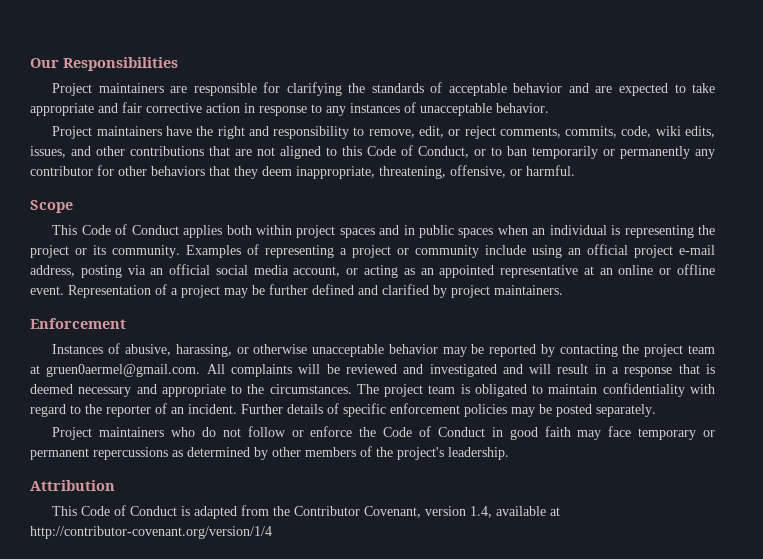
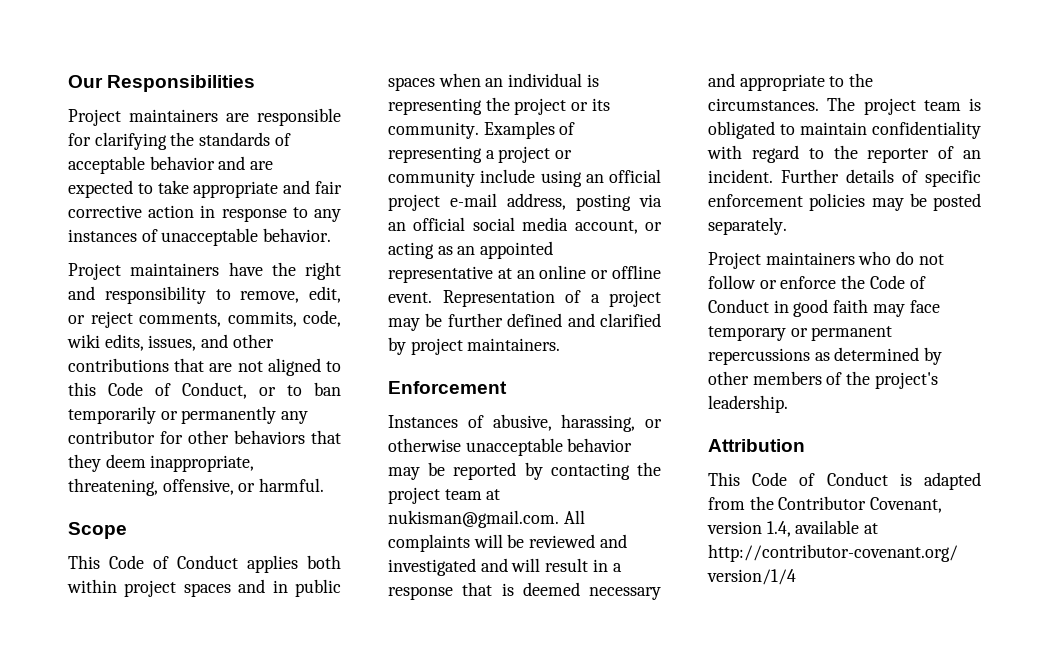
- Instances of abusive, harassing, or otherwise unacceptable behavior may be reported by contacting the project team at gruen0aermel@gmail.com. All complaints will be reviewed and investigated and will result in a response that is deemed necessary and appropriate to the circumstances.
+ Instances of abusive, harassing, or otherwise unacceptable behavior may be reported by contacting the project team at nukisman@gmail.com. All complaints will be reviewed and investigated and will result in a response that is deemed necessary and appropriate to the circumstances.

